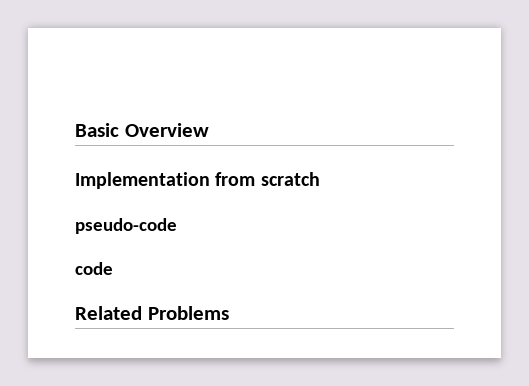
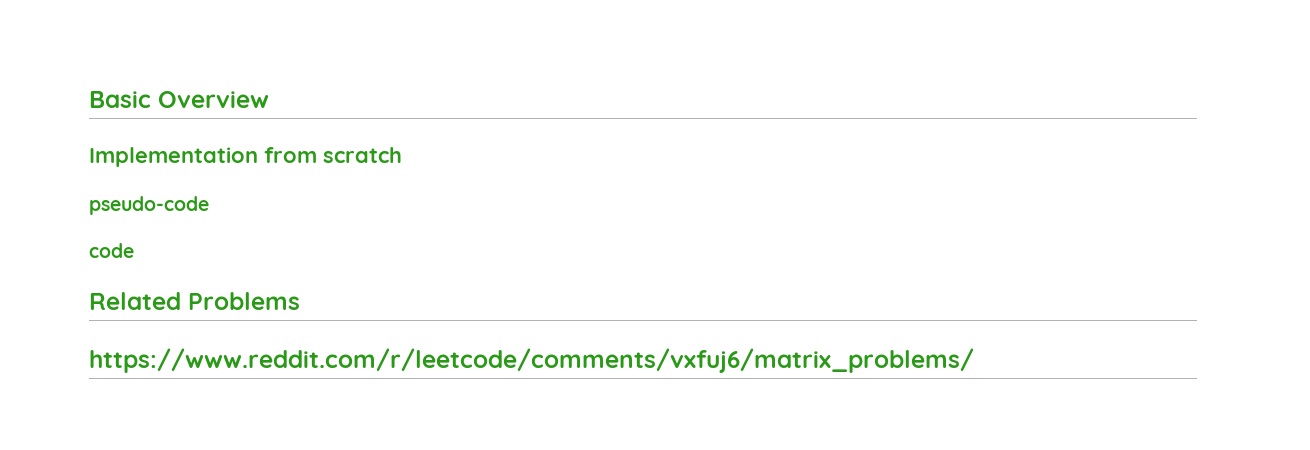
+ https://www.reddit.com/r/leetcode/comments/vxfuj6/matrix_problems/

